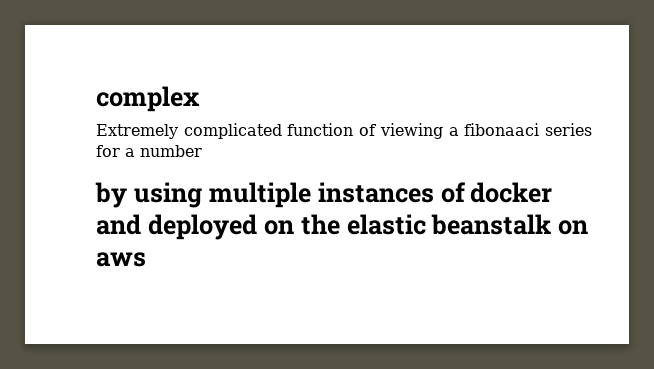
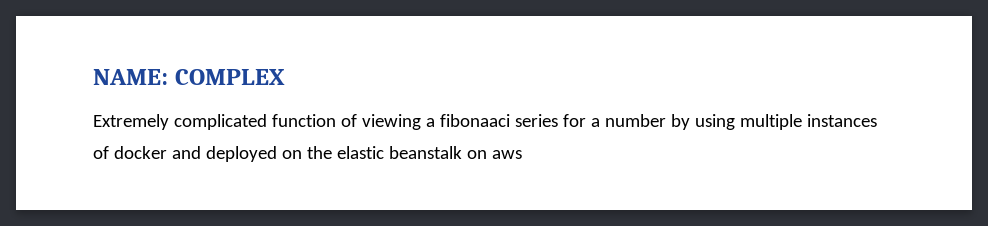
- complex
+ NAME: COMPLEX
- Extremely complicated function of viewing a fibonaaci series for a number
- by using multiple instances of docker and deployed on the elastic beanstalk on aws
+ Extremely complicated function of viewing a fibonaaci series for a number by using multiple instances of docker and deployed on the elastic beanstalk on aws

